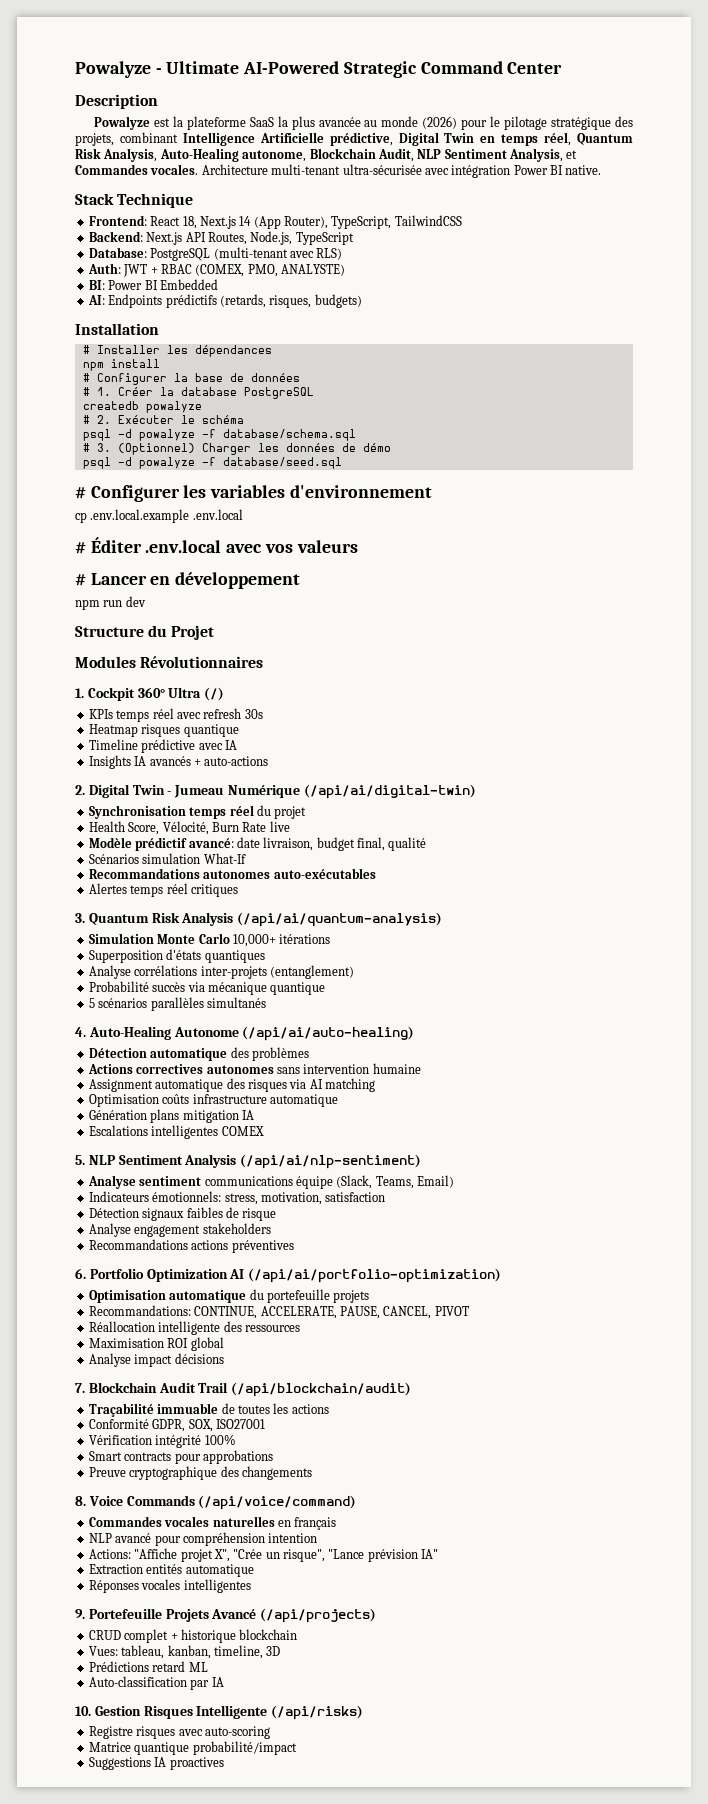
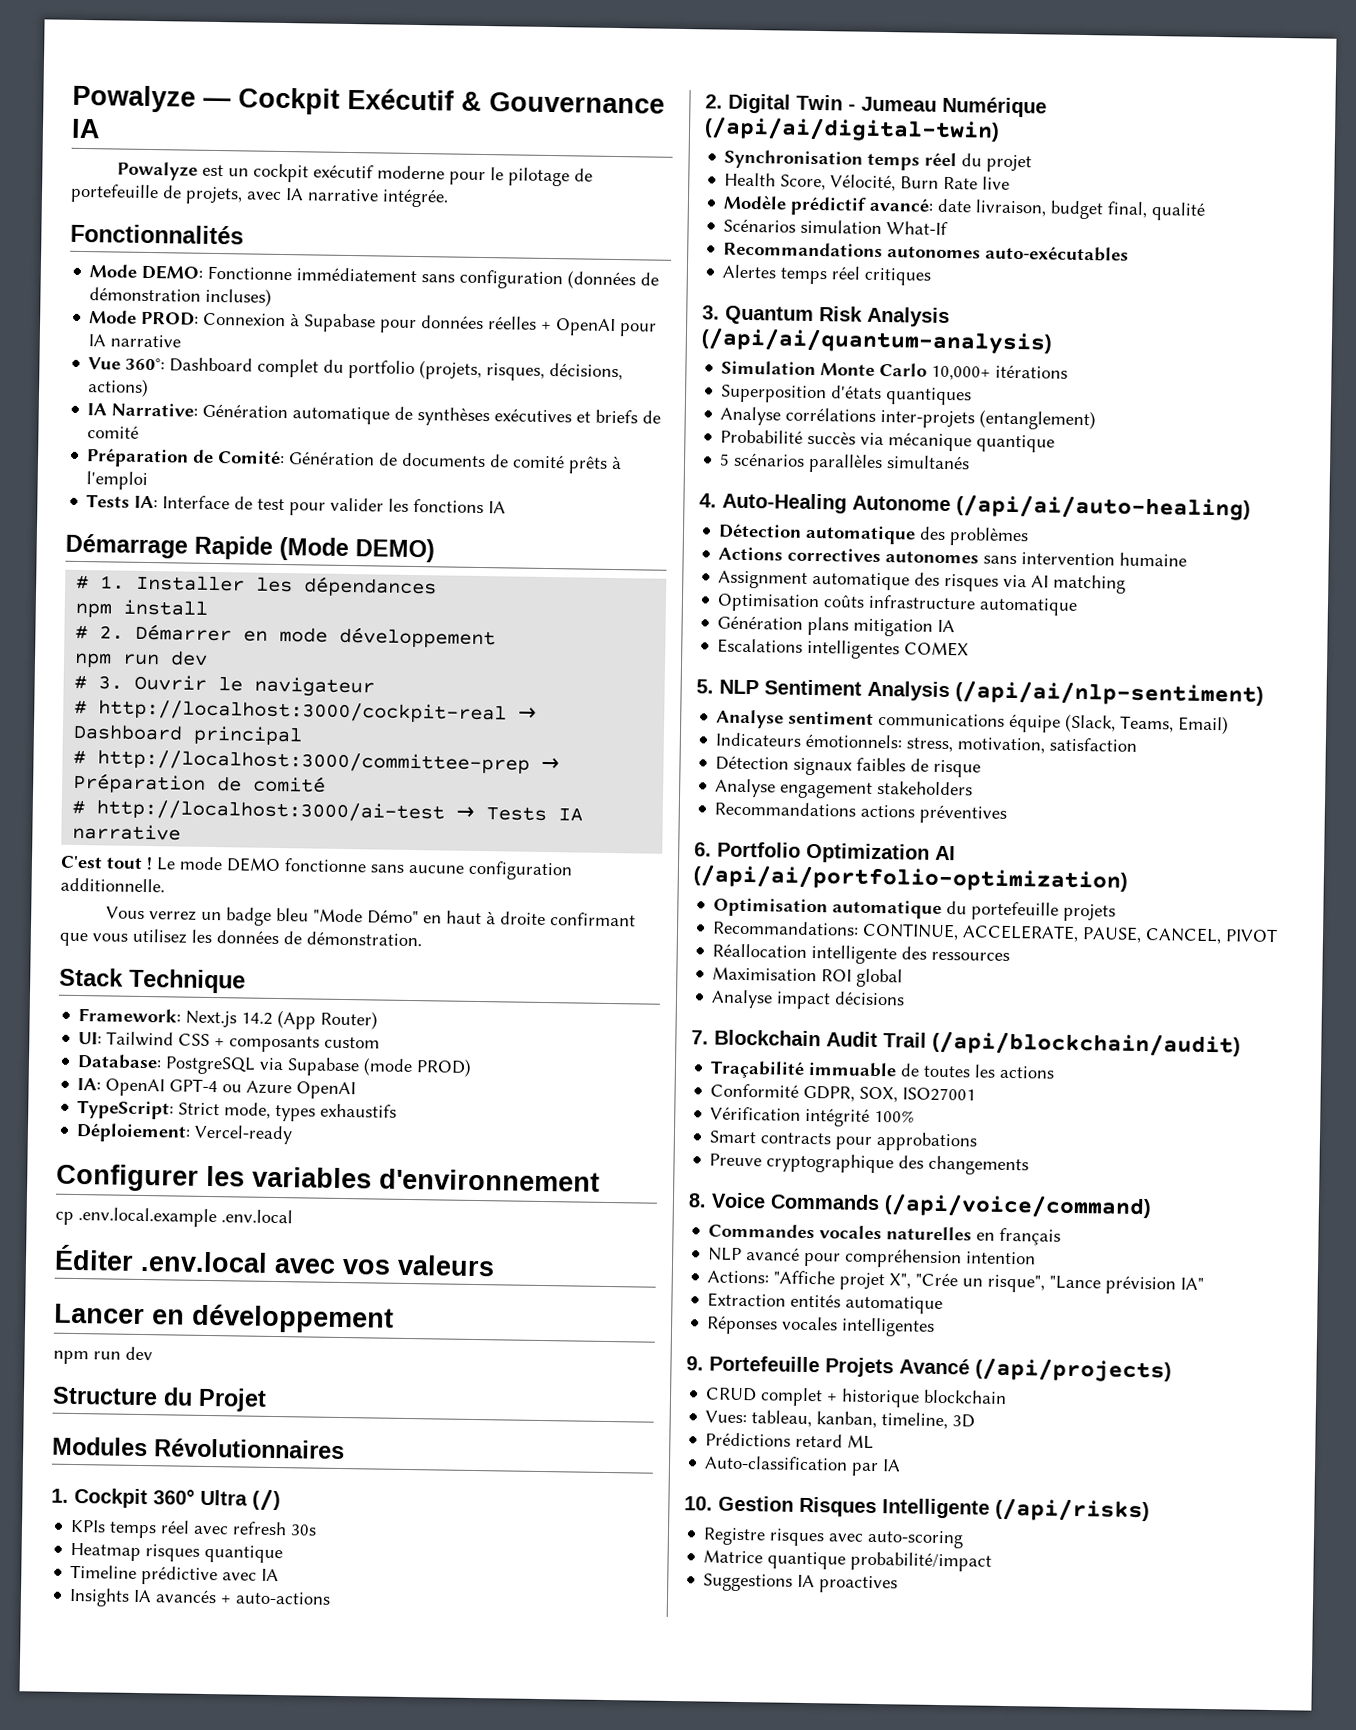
- Powalyze - Ultimate AI-Powered Strategic Command Center
- Description
- Powalyze est la plateforme SaaS la plus avancée au monde (2026) pour le pilotage stratégique des projets, combinant Intelligence Artificielle prédictive, Digital Twin en temps réel, Quantum Risk Analysis, Auto-Healing autonome, Blockchain Audit, NLP Sentiment Analysis, et Commandes vocales. Architecture multi-tenant ultra-sécurisée avec intégration Power BI native.
- Stack Technique
- Frontend: React 18, Next.js 14 (App Router), TypeScript, TailwindCSS
- Backend: Next.js API Routes, Node.js, TypeScript
- Database: PostgreSQL (multi-tenant avec RLS)
- Auth: JWT + RBAC (COMEX, PMO, ANALYSTE)
- BI: Power BI Embedded
- AI: Endpoints prédictifs (retards, risques, budgets)
- Installation
- # Installer les dépendances
+ Powalyze — Cockpit Exécutif & Gouvernance IA
+ Powalyze est un cockpit exécutif moderne pour le pilotage de portefeuille de projets, avec IA narrative intégrée.
+ Fonctionnalités
+ Mode DEMO: Fonctionne immédiatement sans configuration (données de démonstration incluses)
+ Mode PROD: Connexion à Supabase pour données réelles + OpenAI pour IA narrative
+ Vue 360°: Dashboard complet du portfolio (projets, risques, décisions, actions)
+ IA Narrative: Génération automatique de synthèses exécutives et briefs de comité
+ Préparation de Comité: Génération de documents de comité prêts à l'emploi
+ Tests IA: Interface de test pour valider les fonctions IA
+ Démarrage Rapide (Mode DEMO)
+ # 1. Installer les dépendances
- # Configurer la base de données
- # 1. Créer la database PostgreSQL
- createdb powalyze
- # 2. Exécuter le schéma
- psql -d powalyze -f database/schema.sql
- # 3. (Optionnel) Charger les données de démo
- psql -d powalyze -f database/seed.sql
- # Configurer les variables d'environnement
+ # 2. Démarrer en mode développement
+ npm run dev
+ # 3. Ouvrir le navigateur
+ # http://localhost:3000/cockpit-real → Dashboard principal
+ # http://localhost:3000/committee-prep → Préparation de comité
+ # http://localhost:3000/ai-test → Tests IA narrative
+ C'est tout ! Le mode DEMO fonctionne sans aucune configuration additionnelle.
+ Vous verrez un badge bleu "Mode Démo" en haut à droite confirmant que vous utilisez les données de démonstration.
+ Stack Technique
+ Framework: Next.js 14.2 (App Router)
+ UI: Tailwind CSS + composants custom
+ Database: PostgreSQL via Supabase (mode PROD)
+ IA: OpenAI GPT-4 ou Azure OpenAI
+ TypeScript: Strict mode, types exhaustifs
+ Déploiement: Vercel-ready
+ Configurer les variables d'environnement
- # Éditer .env.local avec vos valeurs
+ Éditer .env.local avec vos valeurs
- # Lancer en développement
+ Lancer en développement

